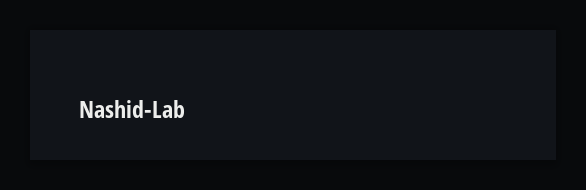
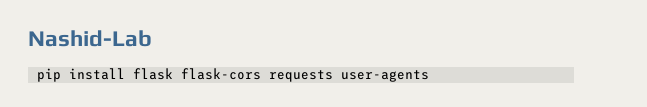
+ pip install flask flask-cors requests user-agents

